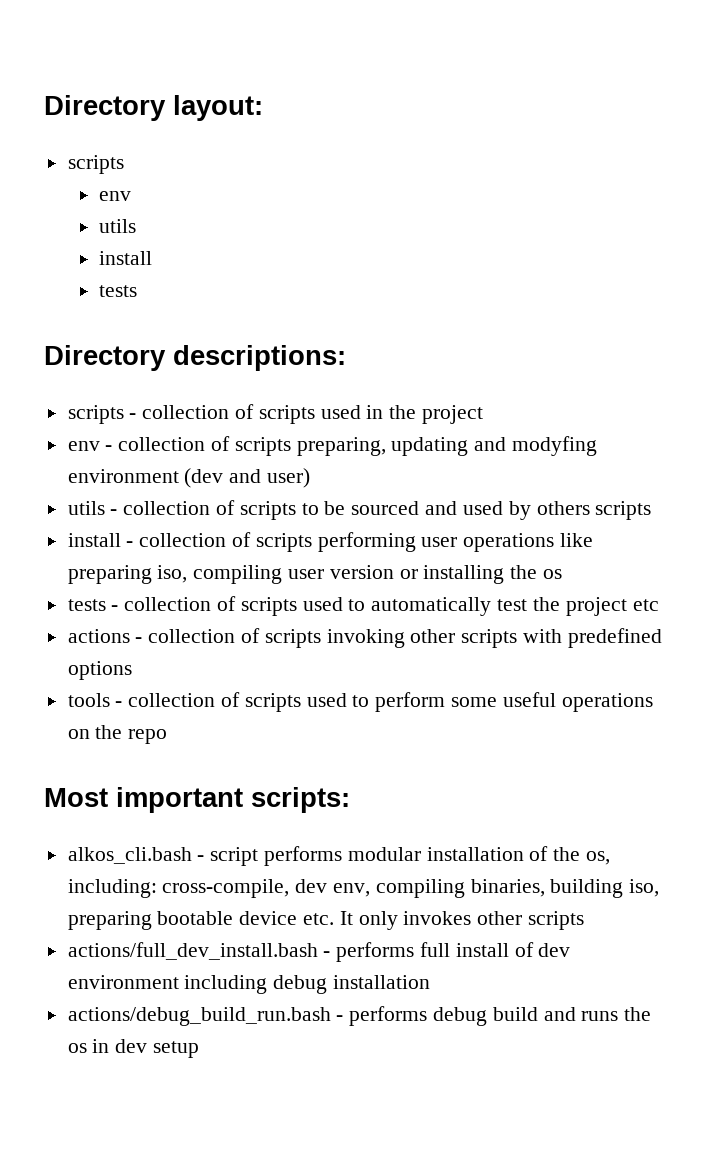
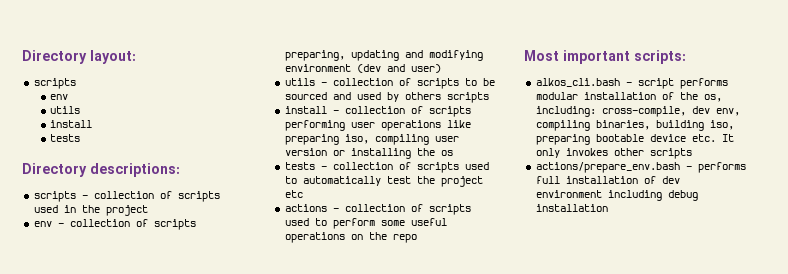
- env - collection of scripts preparing, updating and modyfing environment (dev and user)
+ env - collection of scripts preparing, updating and modifying environment (dev and user)
- actions - collection of scripts invoking other scripts with predefined options
- tools - collection of scripts used to perform some useful operations on the repo
+ actions - collection of scripts used to perform some useful operations on the repo
- actions/full_dev_install.bash - performs full install of dev environment including debug installation
+ actions/prepare_env.bash - performs full installation of dev environment including debug installation
- actions/debug_build_run.bash - performs debug build and runs the os in dev setup

